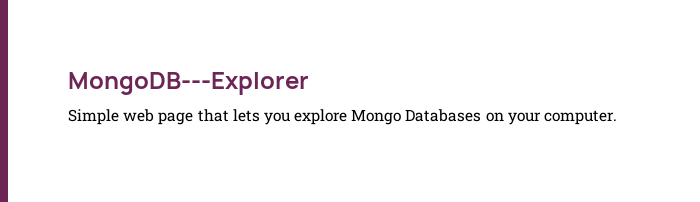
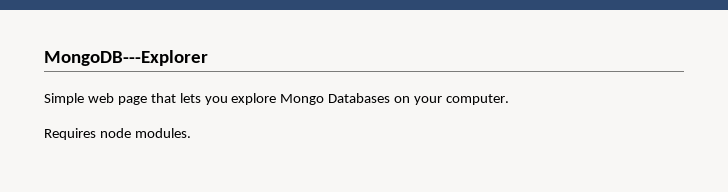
+ Requires node modules.

